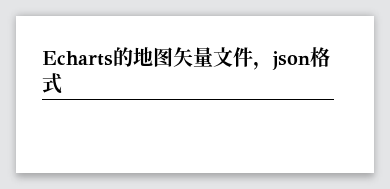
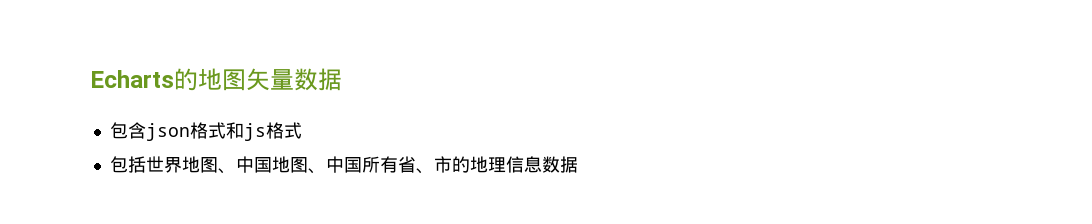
- Echarts的地图矢量文件，json格式
+ Echarts的地图矢量数据
+ 包含json格式和js格式
+ 包括世界地图、中国地图、中国所有省、市的地理信息数据

